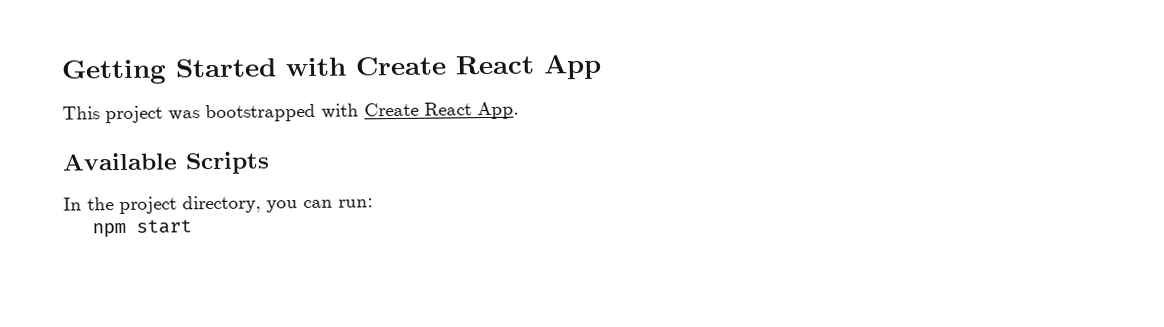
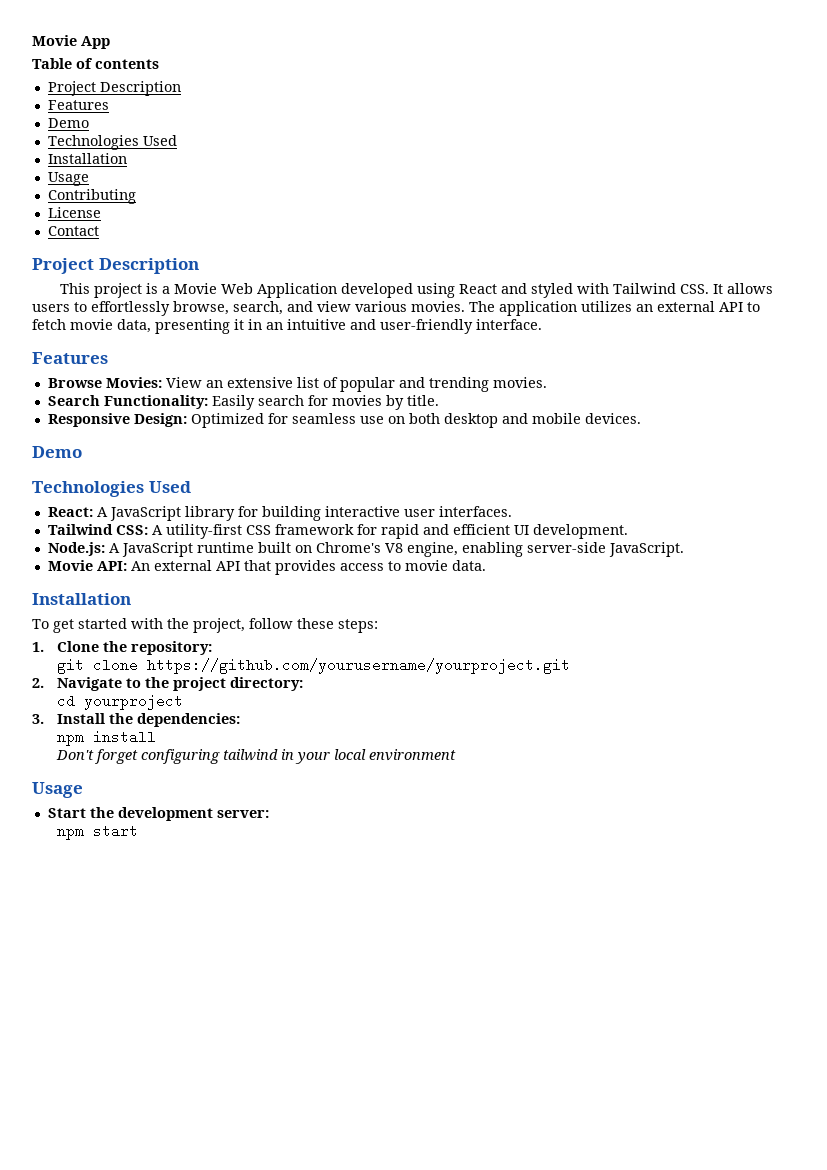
- Getting Started with Create React App
- This project was bootstrapped with Create React App.
- Available Scripts
- In the project directory, you can run:
+ Movie App
+ Table of contents
+ Project Description
+ Features
+ Demo
+ Technologies Used
+ Installation
+ Usage
+ Contributing
+ License
+ Contact
+ Project Description
+ This project is a Movie Web Application developed using React and styled with Tailwind CSS. It allows users to effortlessly browse, search, and view various movies. The application utilizes an external API to fetch movie data, presenting it in an intuitive and user-friendly interface.
+ Features
+ Browse Movies: View an extensive list of popular and trending movies.
+ Search Functionality: Easily search for movies by title.
+ Responsive Design: Optimized for seamless use on both desktop and mobile devices.
+ Demo
+ Technologies Used
+ React: A JavaScript library for building interactive user interfaces.
+ Tailwind CSS: A utility-first CSS framework for rapid and efficient UI development.
+ Node.js: A JavaScript runtime built on Chrome's V8 engine, enabling server-side JavaScript.
+ Movie API: An external API that provides access to movie data.
+ Installation
+ To get started with the project, follow these steps:
+ 1. Clone the repository:
+ git clone https://github.com/yourusername/yourproject.git
+ 2. Navigate to the project directory:
+ cd yourproject
+ 3. Install the dependencies:
+ npm install
+ Don't forget configuring tailwind in your local environment
+ Usage
+ Start the development server:

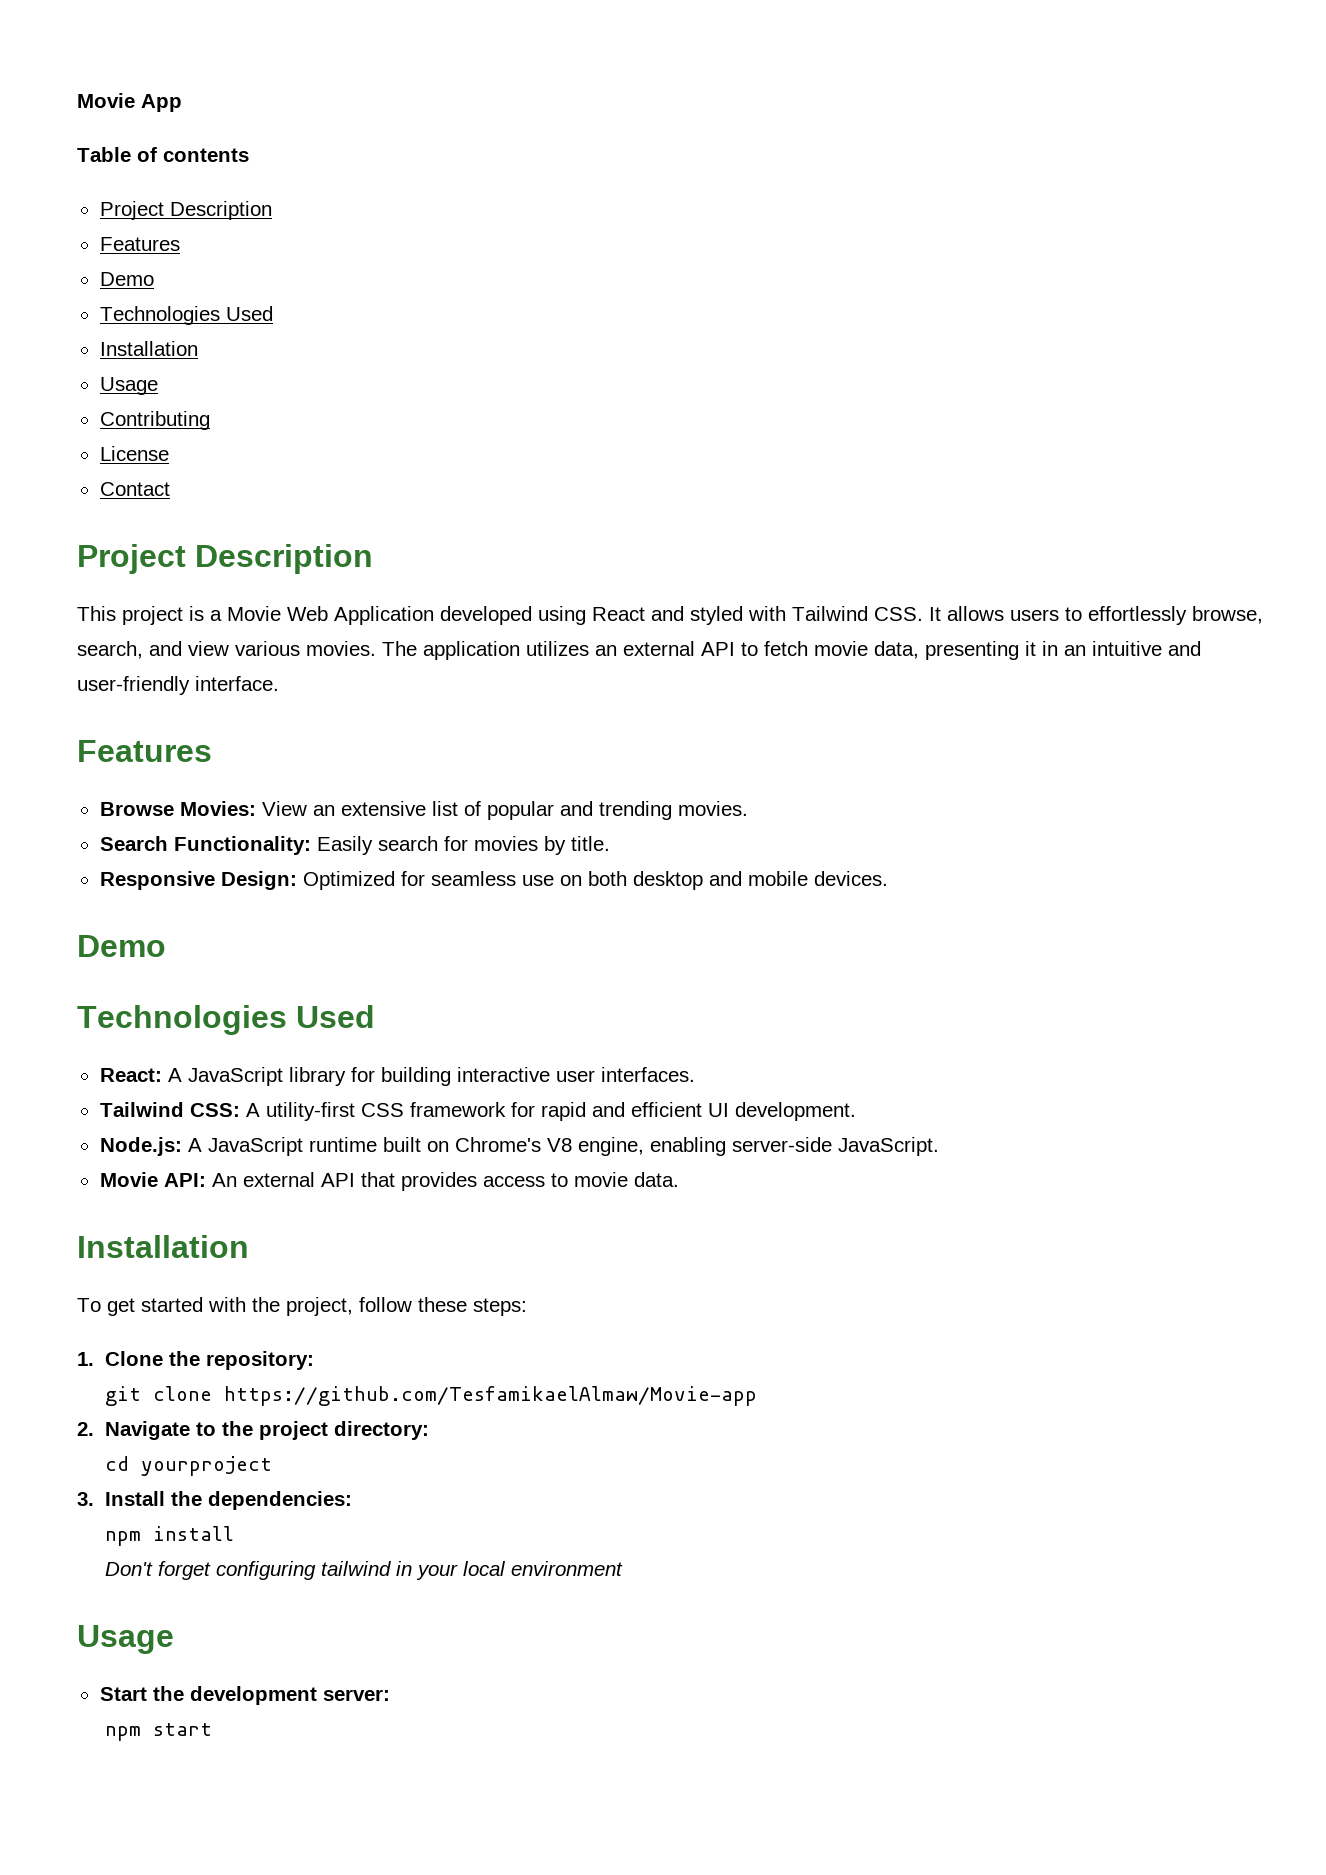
- git clone https://github.com/yourusername/yourproject.git
+ git clone https://github.com/TesfamikaelAlmaw/Movie-app

